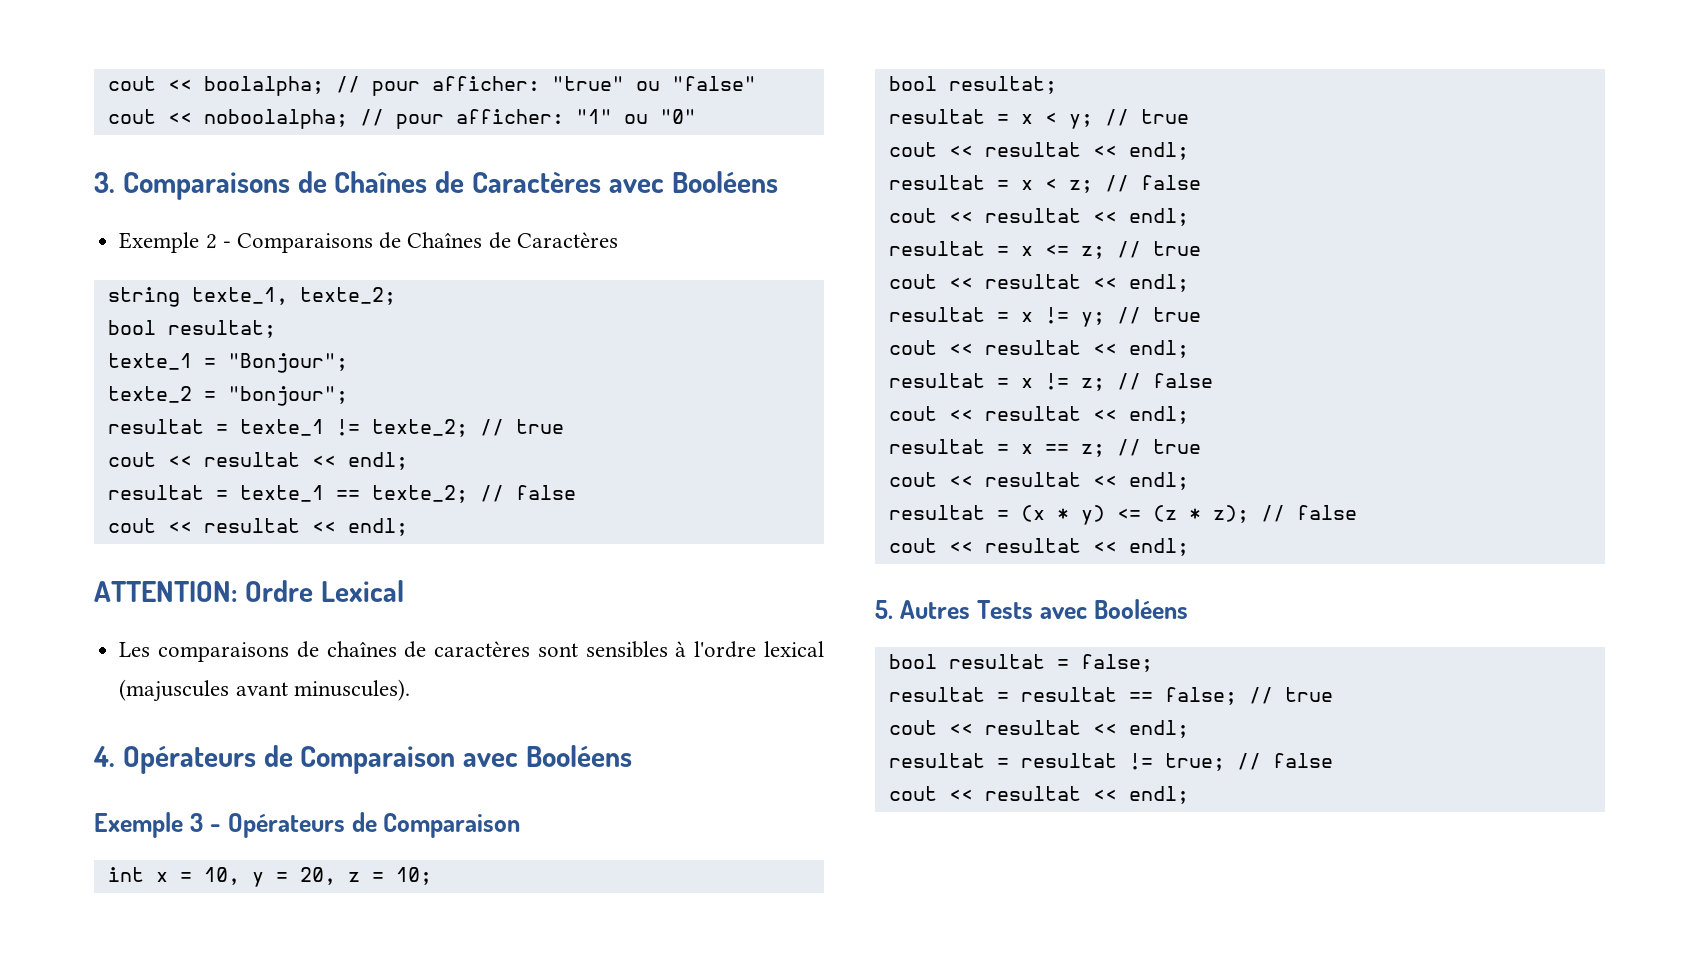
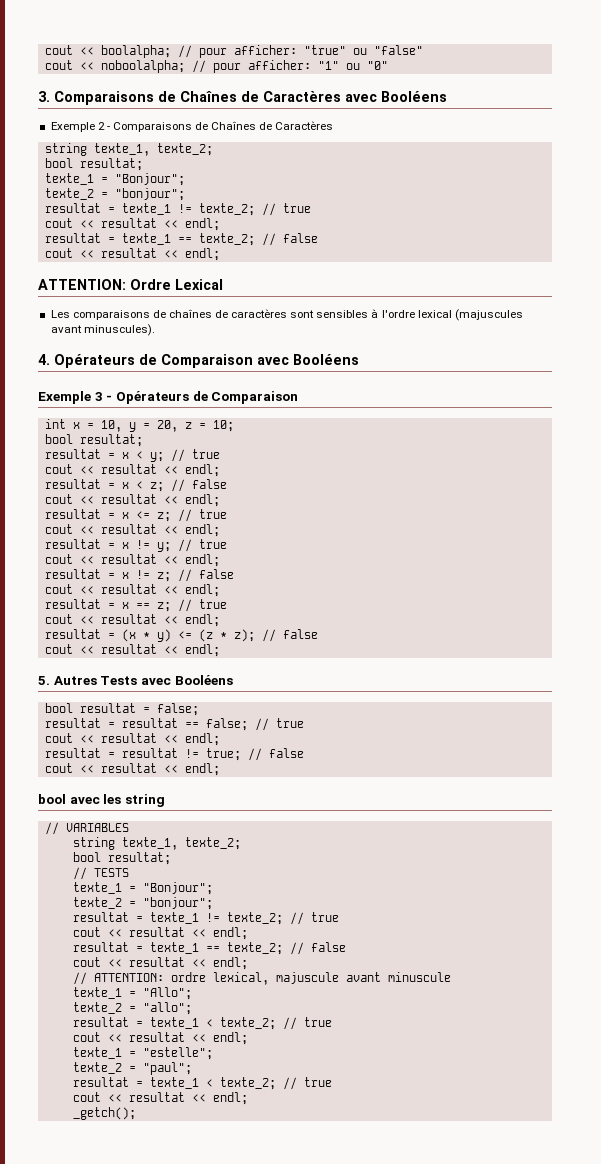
+ bool avec les string
+ // VARIABLES
+ string texte_1, texte_2;
+ bool resultat;
+ // TESTS
+ texte_1 = "Bonjour";
+ texte_2 = "bonjour";
+ resultat = texte_1 != texte_2; // true
+ cout << resultat << endl;
+ resultat = texte_1 == texte_2; // false
+ cout << resultat << endl;
+ // ATTENTION: ordre lexical, majuscule avant minuscule
+ texte_1 = "Allo";
+ texte_2 = "allo";
+ resultat = texte_1 < texte_2; // true
+ cout << resultat << endl;
+ texte_1 = "estelle";
+ texte_2 = "paul";
+ resultat = texte_1 < texte_2; // true
+ cout << resultat << endl;
+ _getch();

